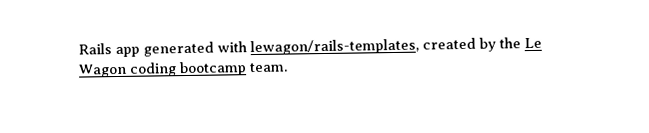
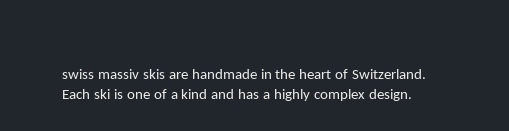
- Rails app generated with lewagon/rails-templates, created by the Le Wagon coding bootcamp team.
+ swiss massiv skis are handmade in the heart of Switzerland. Each ski is one of a kind and has a highly complex design.

